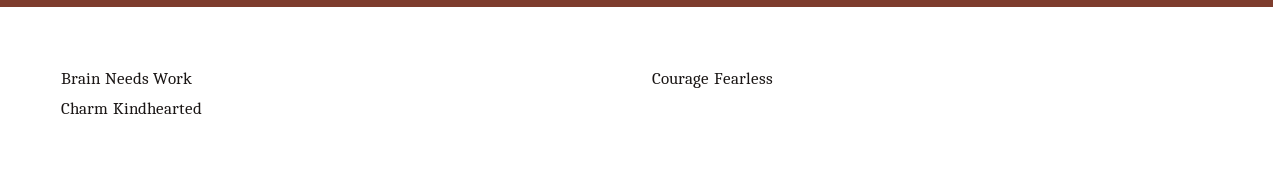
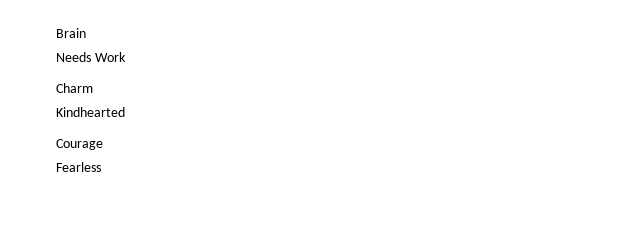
- Brain Needs Work
+ Brain
+ Needs Work
- Charm Kindhearted
+ Charm
+ Kindhearted
- Courage Fearless
+ Courage
+ Fearless

